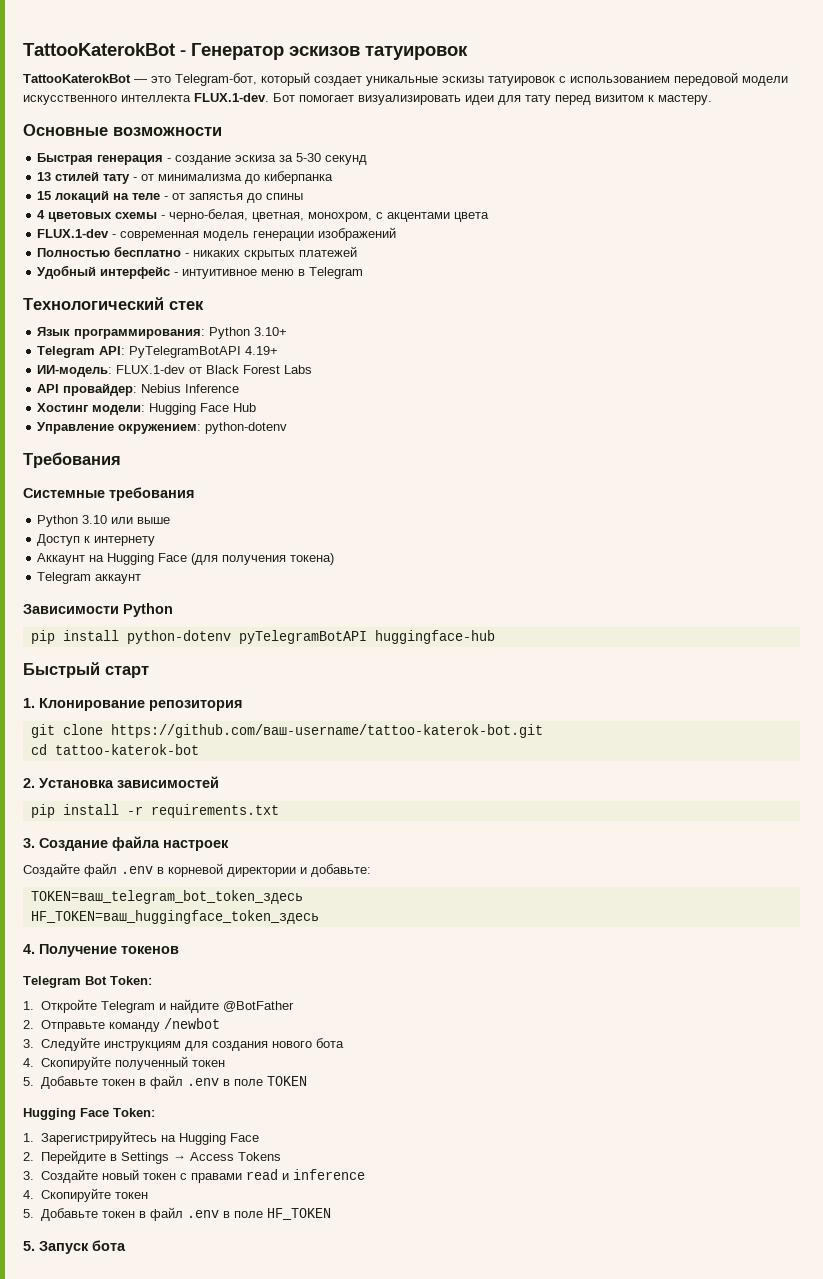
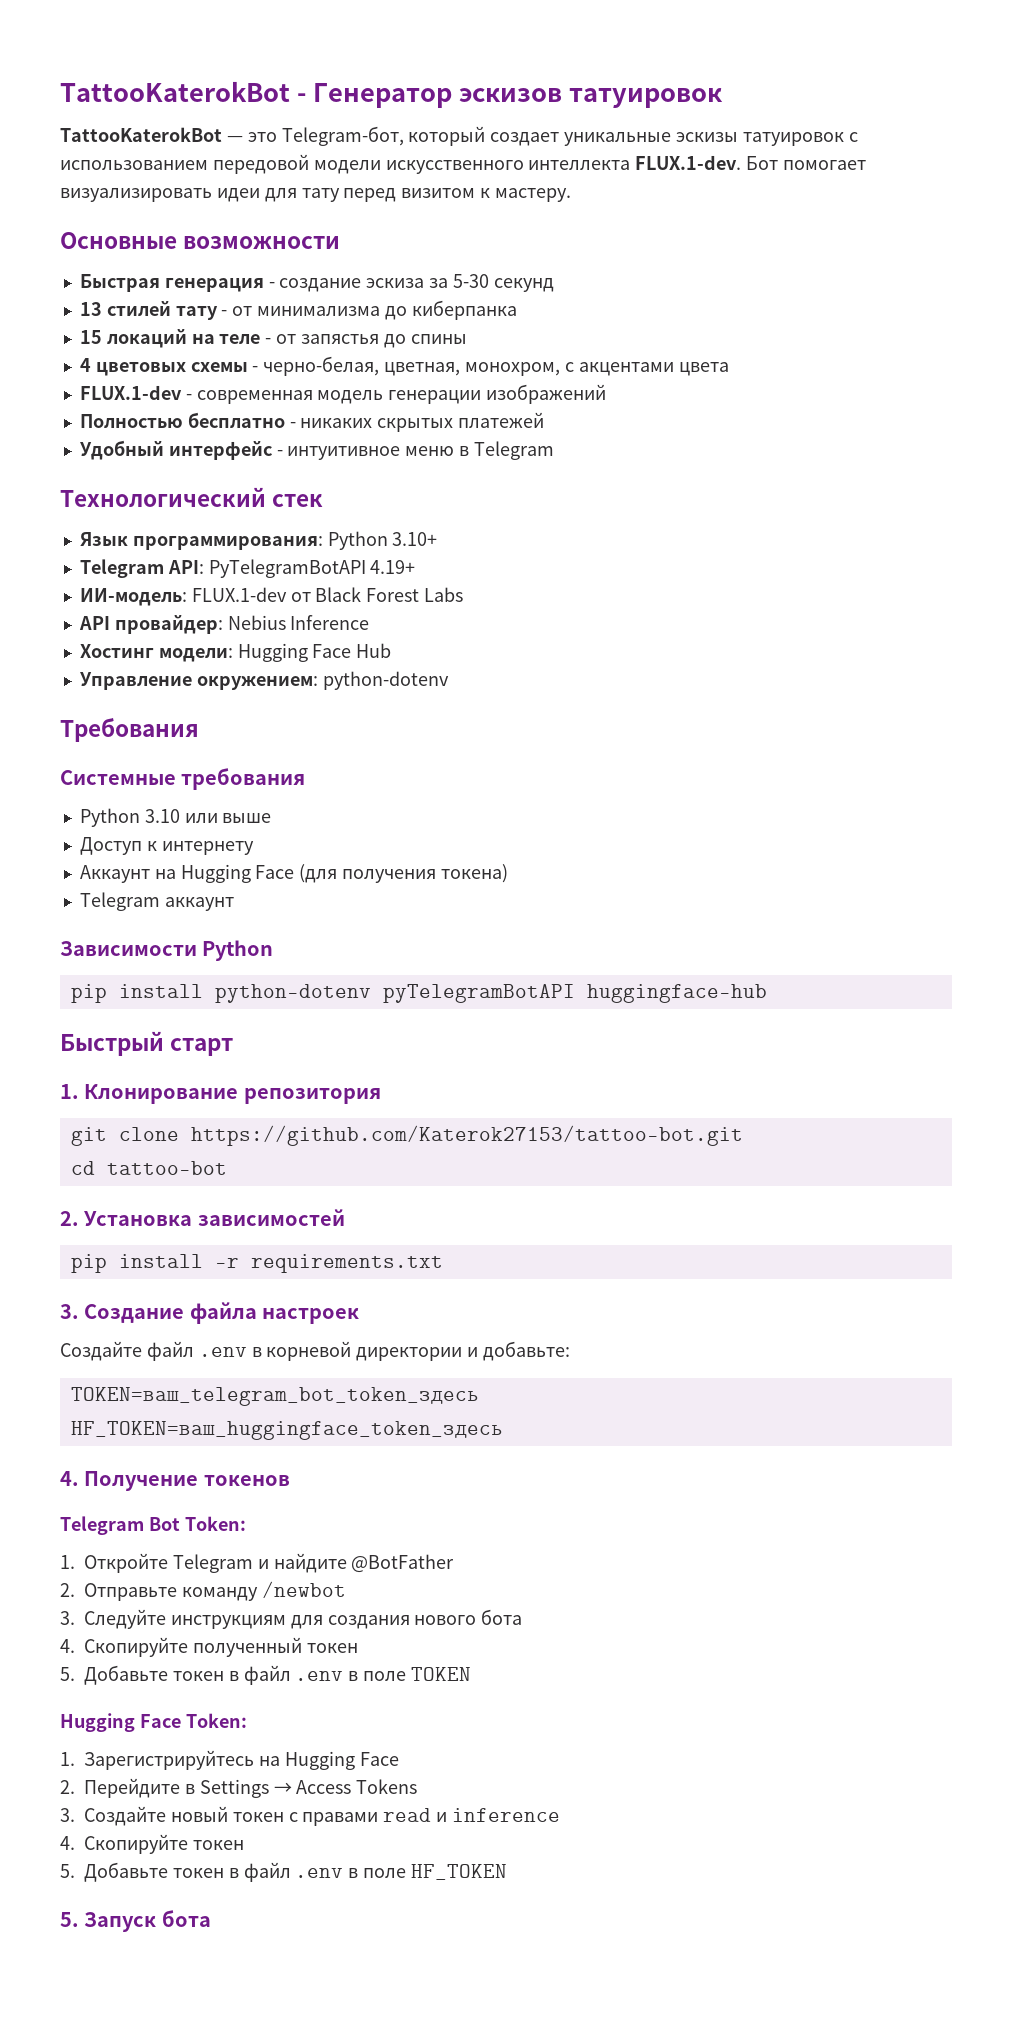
- git clone https://github.com/ваш-username/tattoo-katerok-bot.git
+ git clone https://github.com/Katerok27153/tattoo-bot.git
- cd tattoo-katerok-bot
+ cd tattoo-bot

